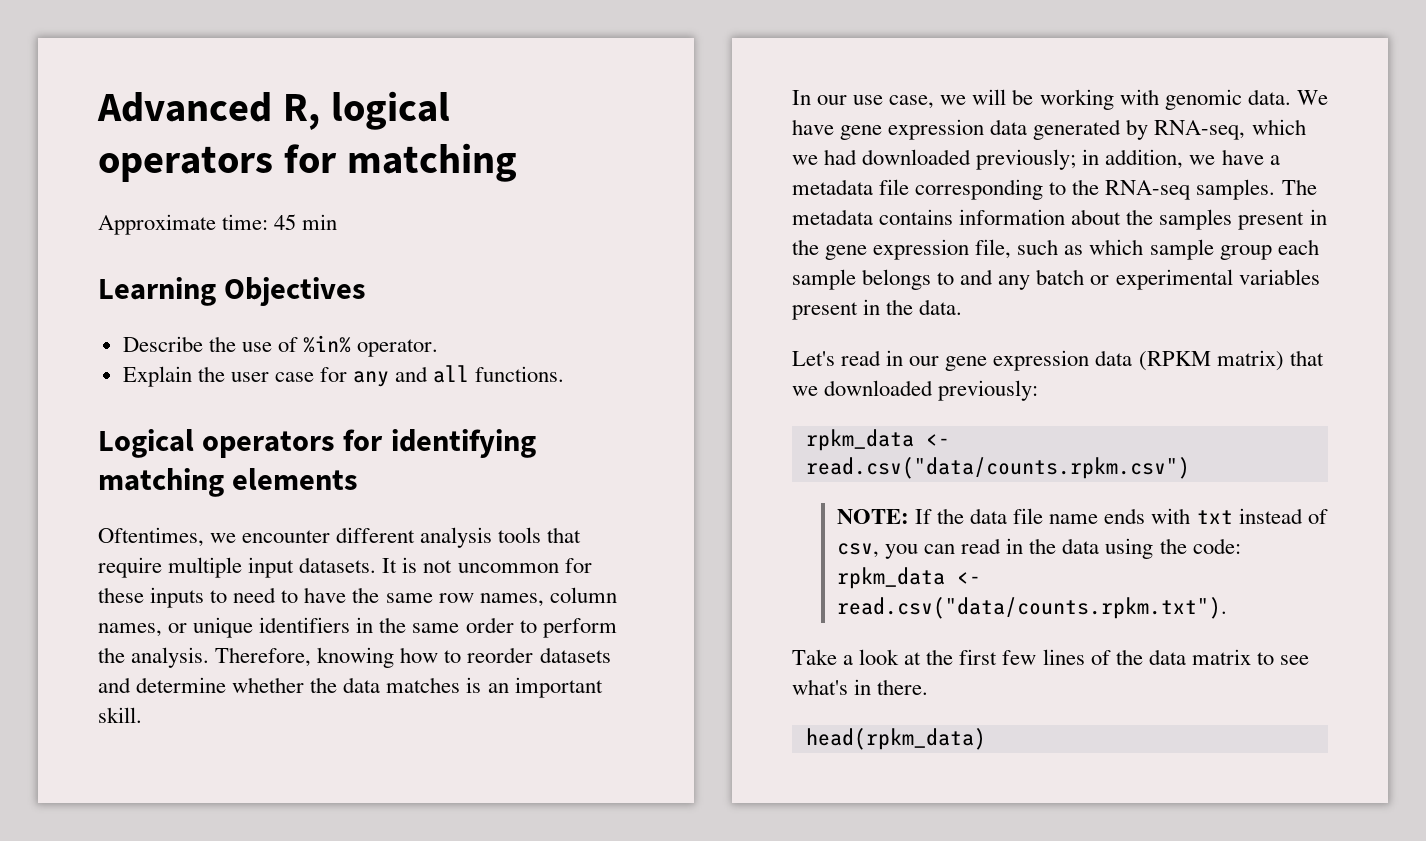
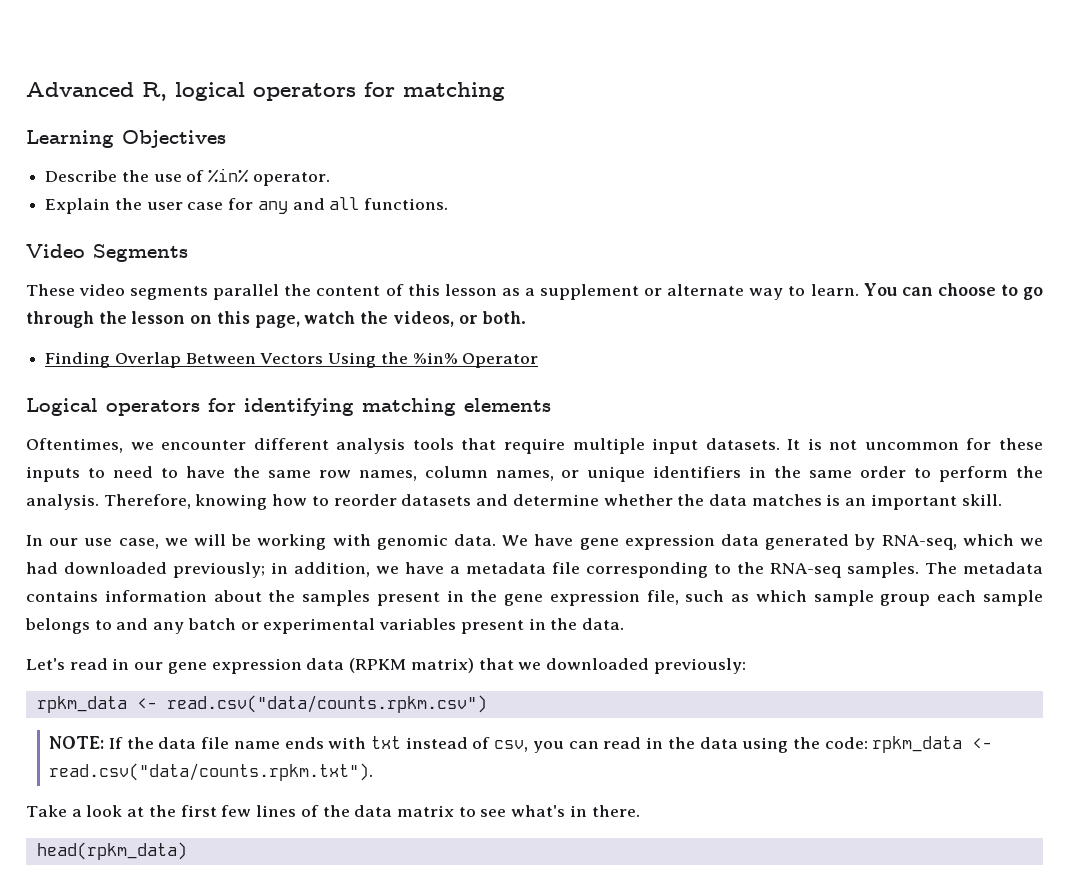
- Approximate time: 45 min
+ Video Segments
+ These video segments parallel the content of this lesson as a supplement or alternate way to learn. You can choose to go through the lesson on this page, watch the videos, or both.
+ Finding Overlap Between Vectors Using the %in% Operator

